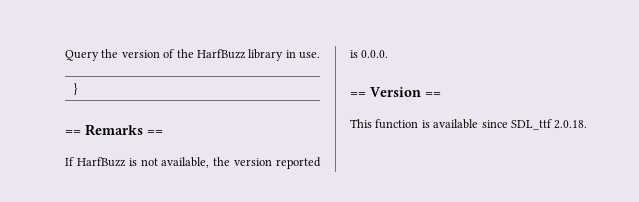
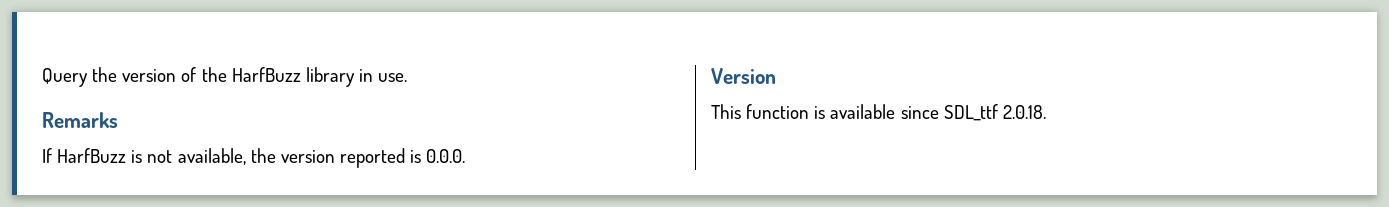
- }
- == Remarks ==
+ Remarks
- == Version ==
+ Version

